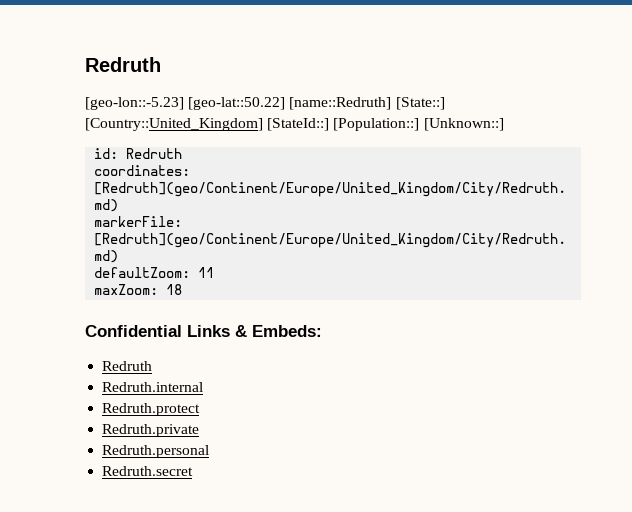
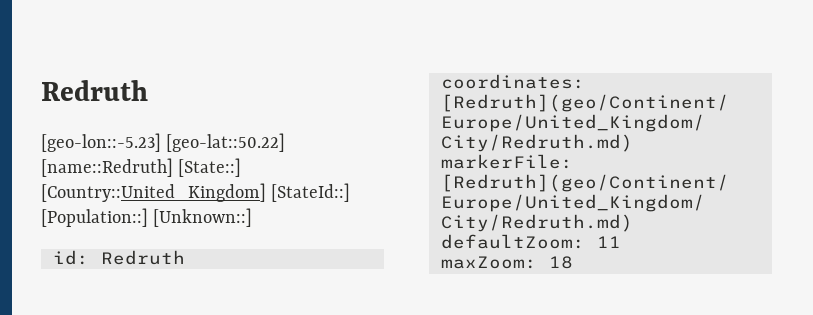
- Confidential Links & Embeds:
- Redruth
- Redruth.internal
- Redruth.protect
- Redruth.private
- Redruth.personal
- Redruth.secret

